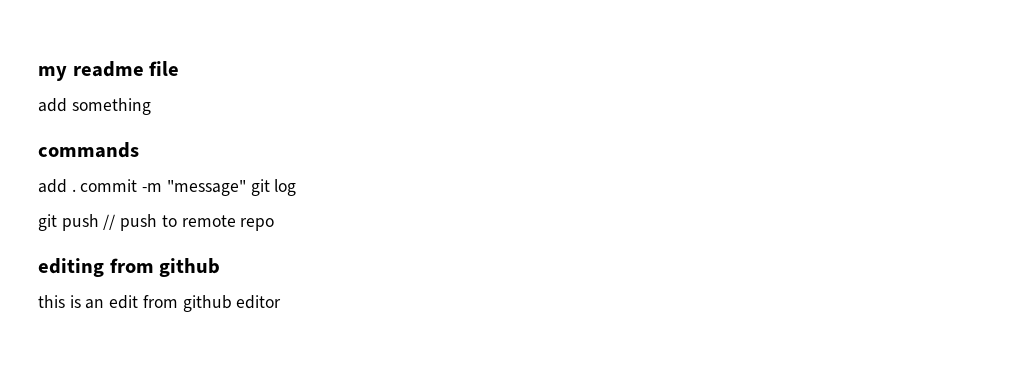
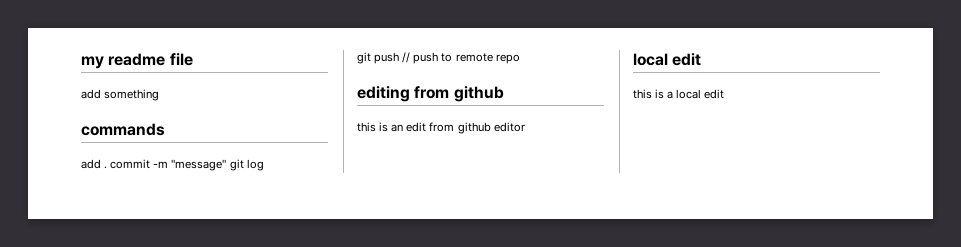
  this is an edit from github editor
+ local edit
+ this is a local edit

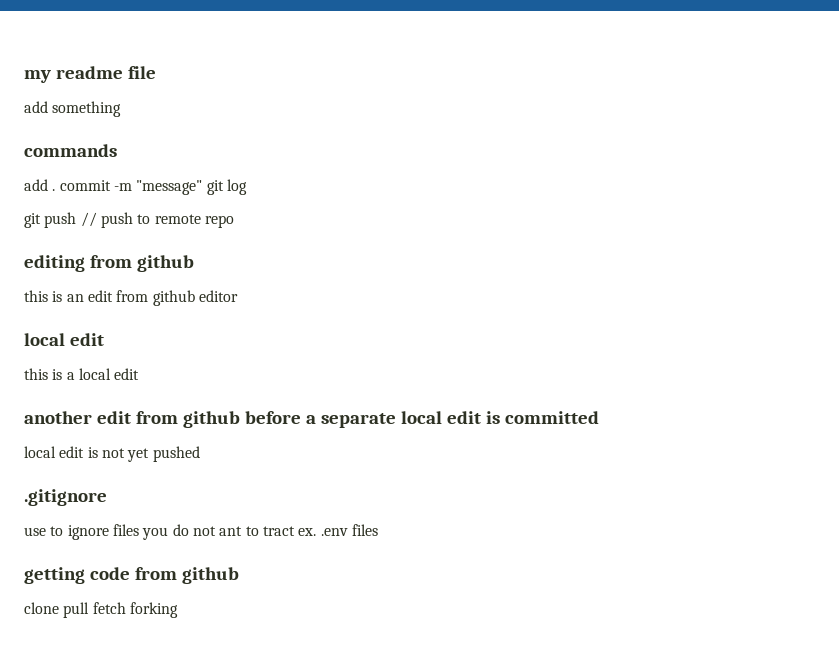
+ another edit from github before a separate local edit is committed
+ local edit is not yet pushed
+ .gitignore
+ use to ignore files you do not ant to tract ex. .env files
+ getting code from github
+ clone pull fetch forking

